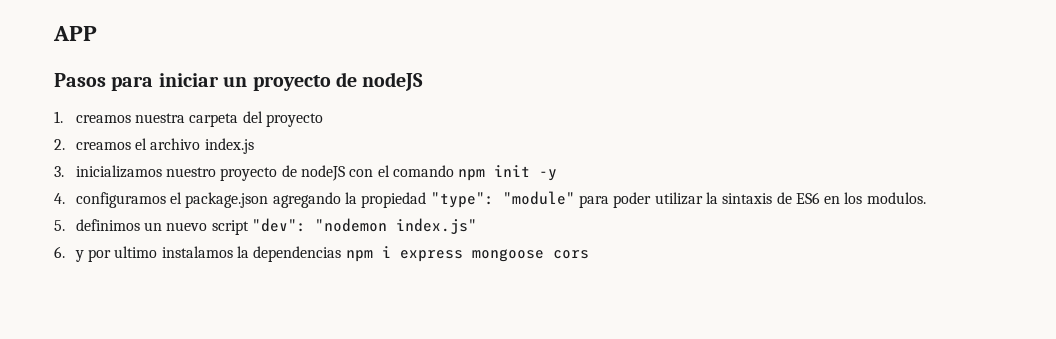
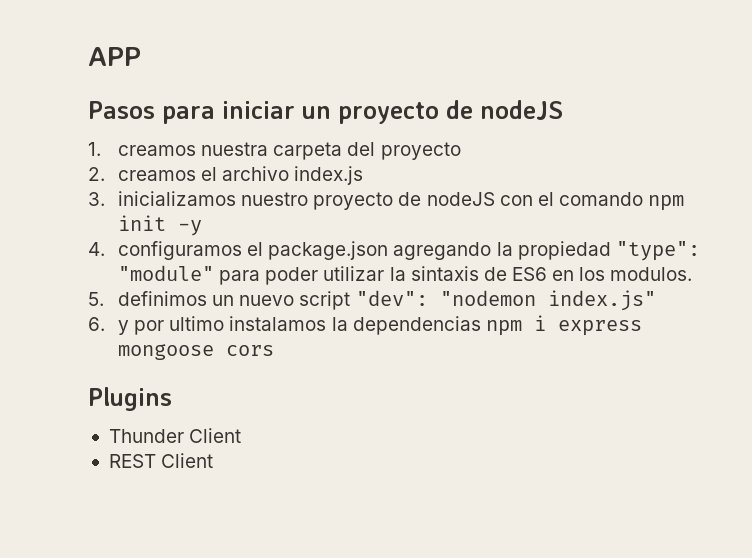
+ Plugins
+ Thunder Client
+ REST Client

